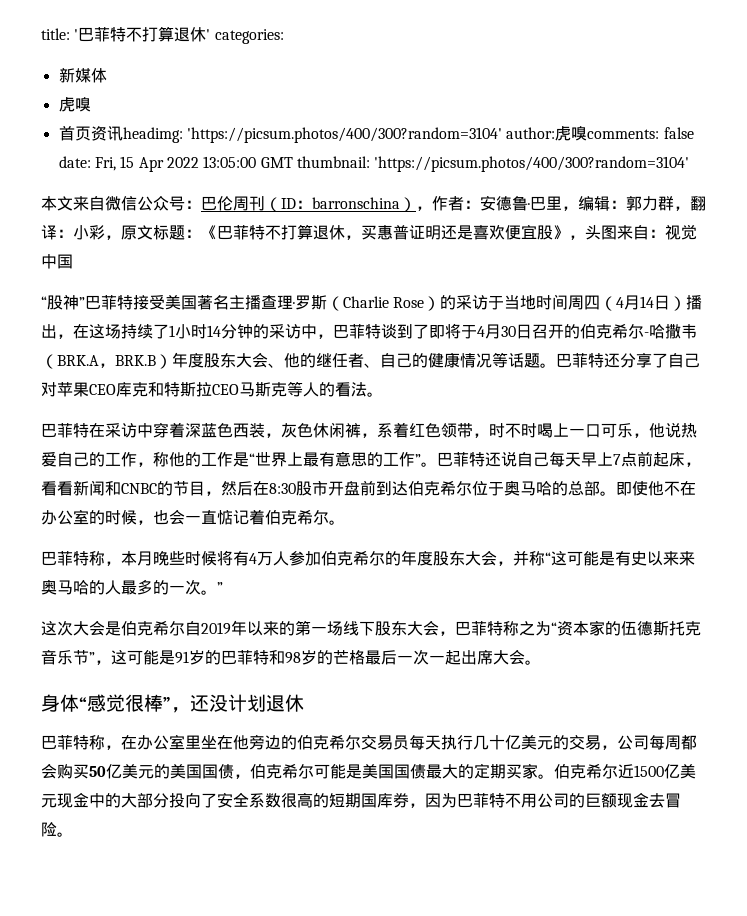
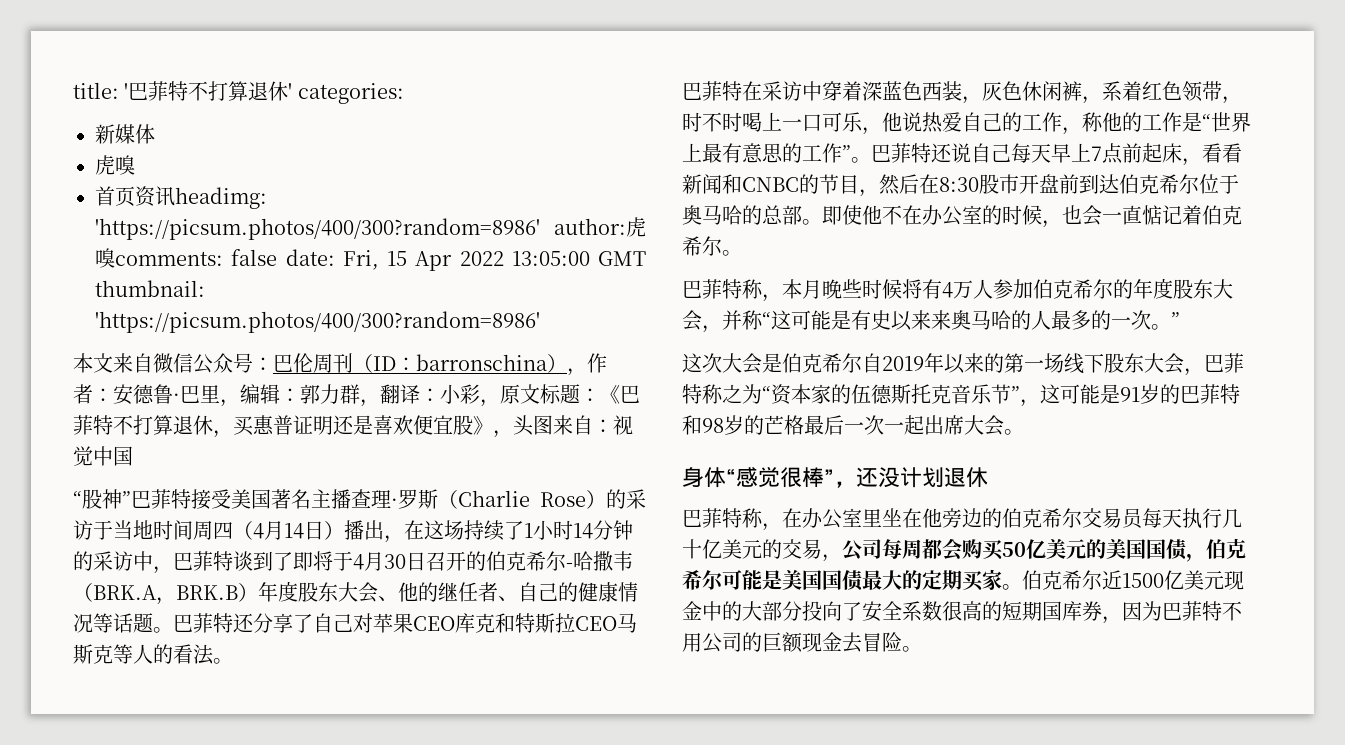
- 首页资讯headimg: 'https://picsum.photos/400/300?random=3104' author:虎嗅comments: false date: Fri, 15 Apr 2022 13:05:00 GMT thumbnail: 'https://picsum.photos/400/300?random=3104'
+ 首页资讯headimg: 'https://picsum.photos/400/300?random=8986' author:虎嗅comments: false date: Fri, 15 Apr 2022 13:05:00 GMT thumbnail: 'https://picsum.photos/400/300?random=8986'

